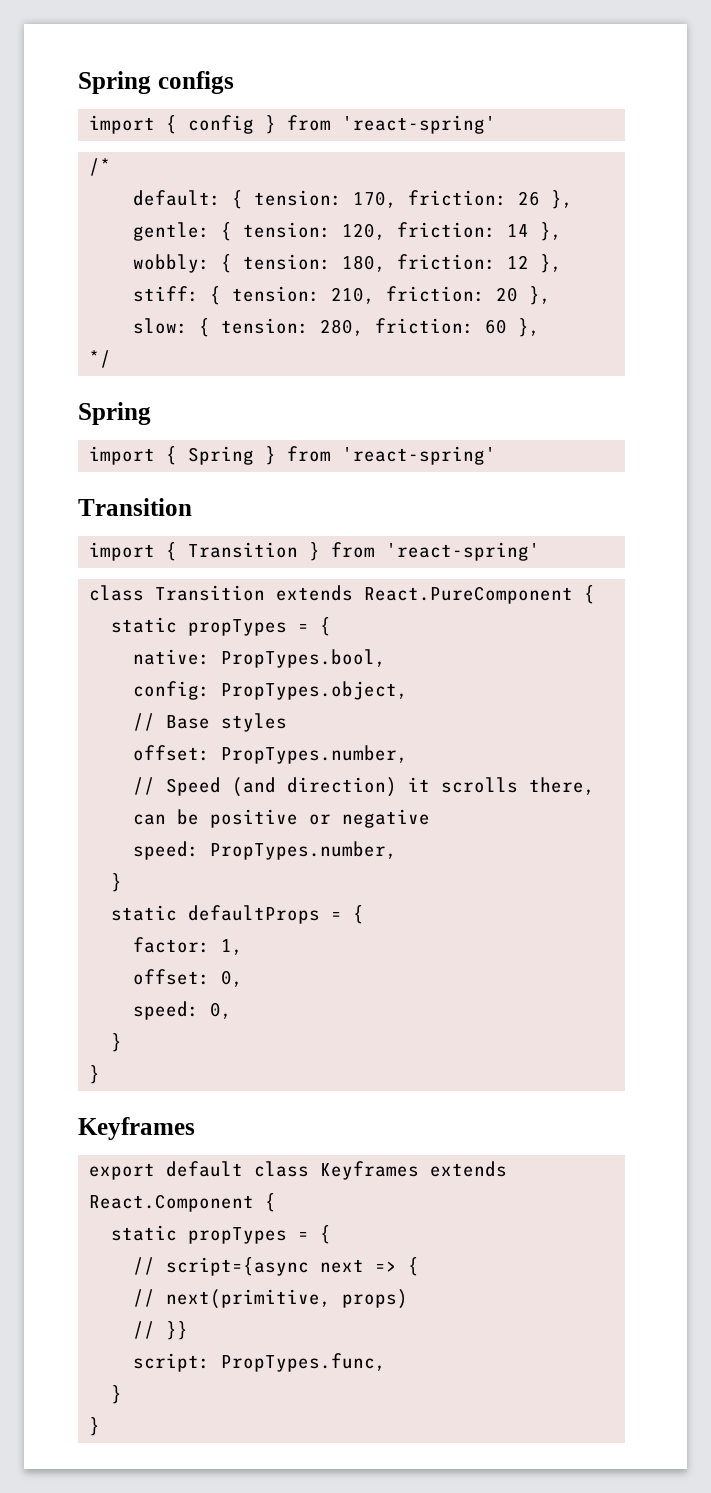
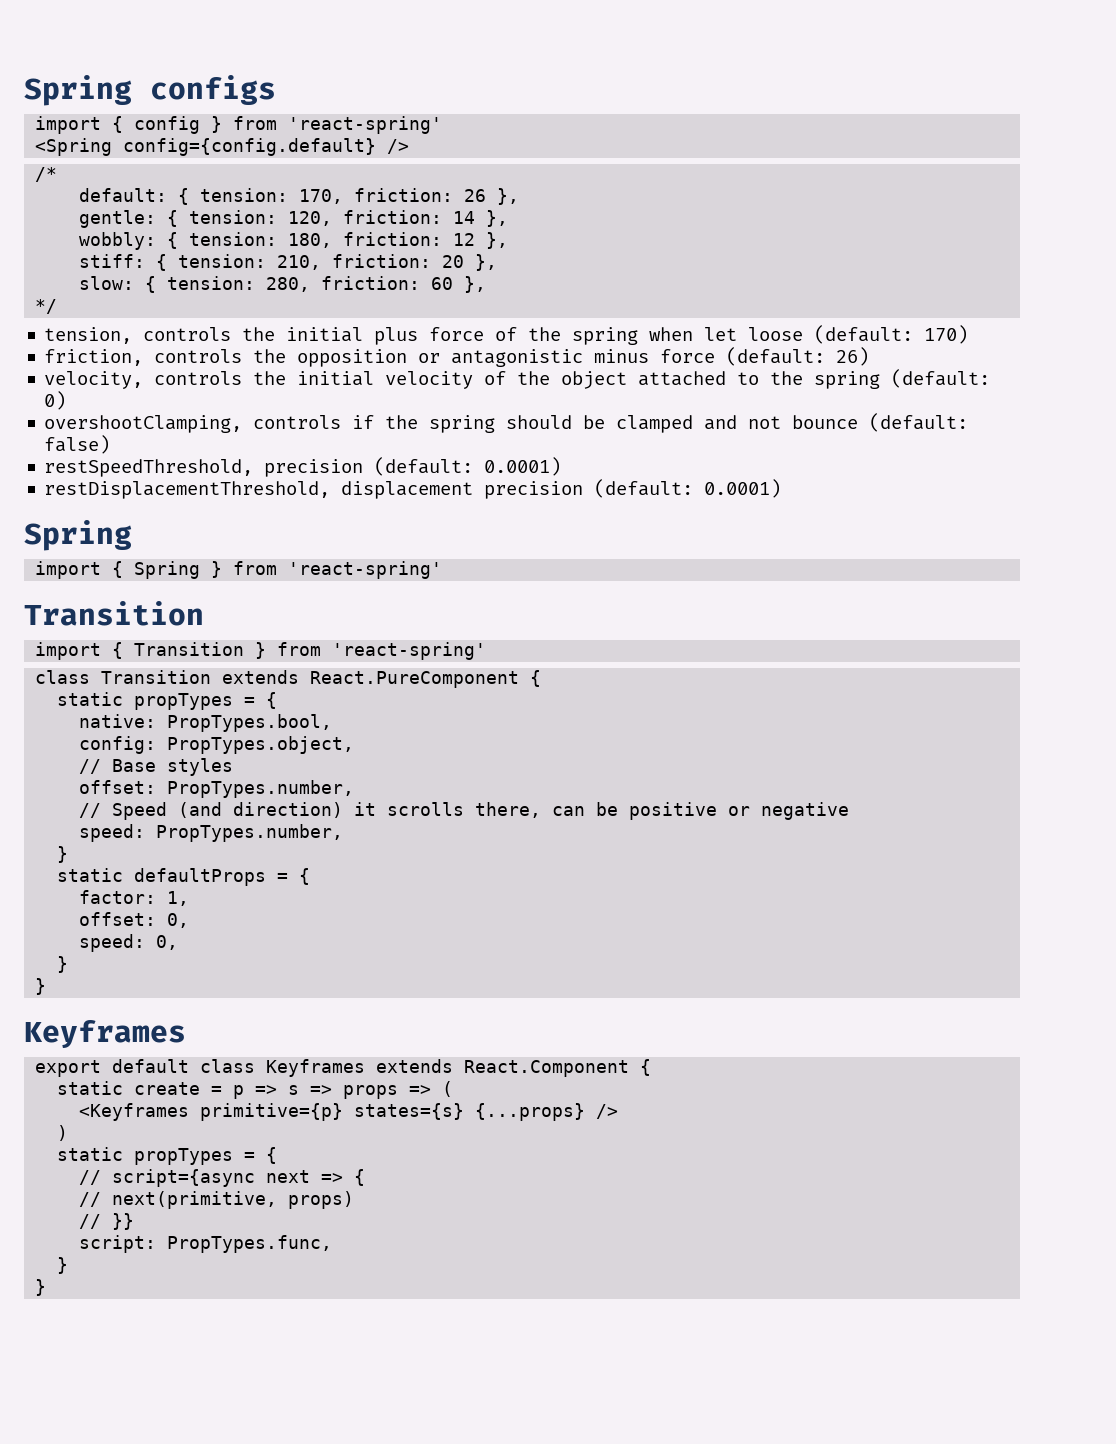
+ <Spring config={config.default} />
+ tension, controls the initial plus force of the spring when let loose (default: 170)
+ friction, controls the opposition or antagonistic minus force (default: 26)
+ velocity, controls the initial velocity of the object attached to the spring (default: 0)
+ overshootClamping, controls if the spring should be clamped and not bounce (default: false)
+ restSpeedThreshold, precision (default: 0.0001)
+ restDisplacementThreshold, displacement precision (default: 0.0001)
+ static create = p => s => props => (
+ <Keyframes primitive={p} states={s} {...props} />
+ )

